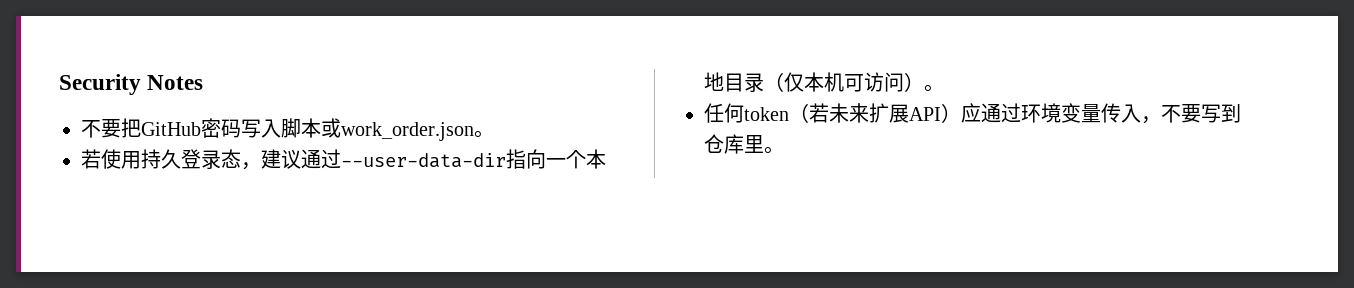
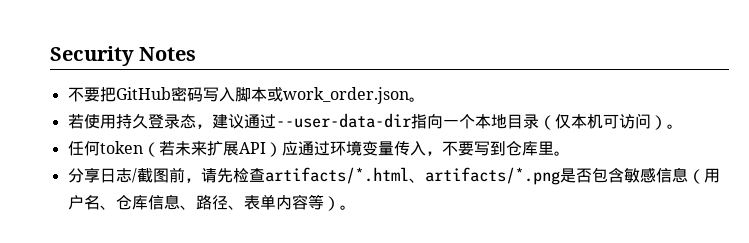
+ 分享日志/截图前，请先检查artifacts/*.html、artifacts/*.png是否包含敏感信息（用户名、仓库信息、路径、表单内容等）。

